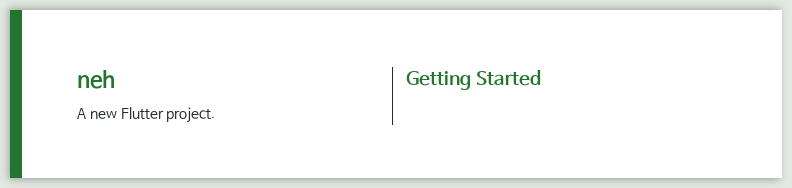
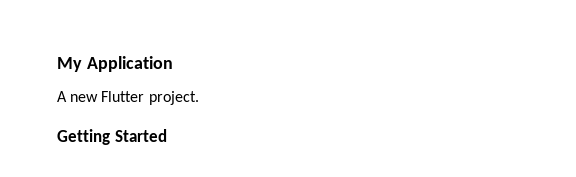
- neh
+ My Application

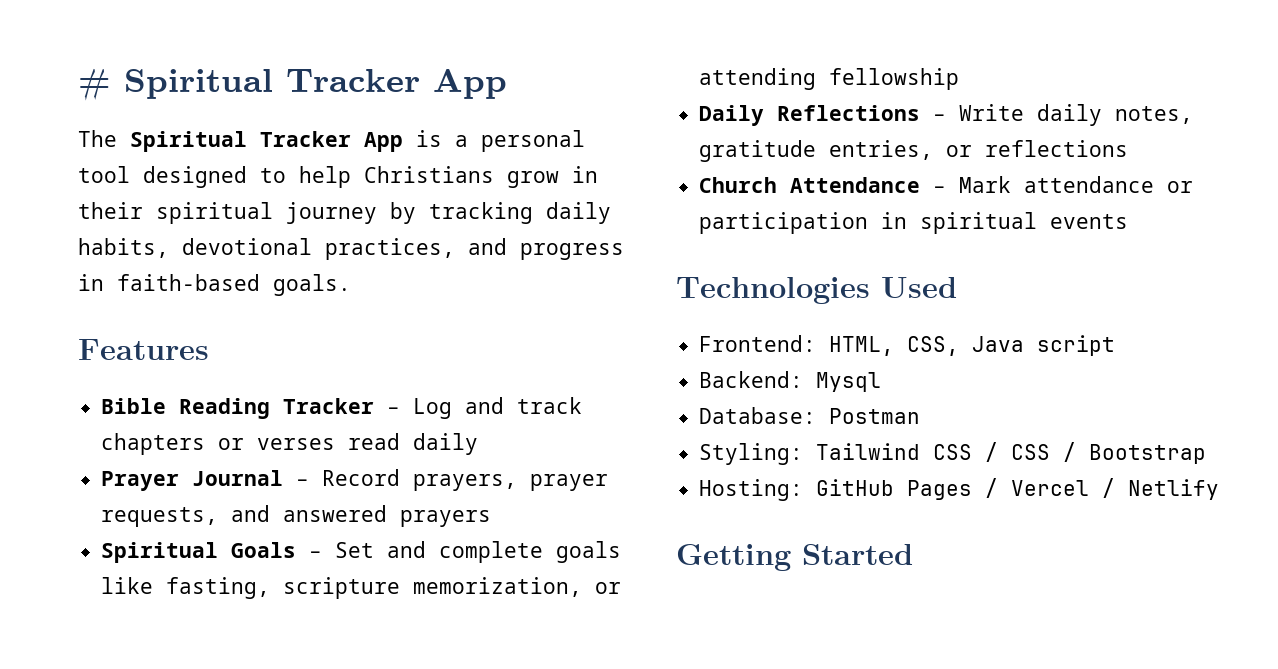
- My Application
- A new Flutter project.
+ # Spiritual Tracker App
+ The Spiritual Tracker App is a personal tool designed to help Christians grow in their spiritual journey by tracking daily habits, devotional practices, and progress in faith-based goals.
+ Features
+ Bible Reading Tracker – Log and track chapters or verses read daily
+ Prayer Journal – Record prayers, prayer requests, and answered prayers
+ Spiritual Goals – Set and complete goals like fasting, scripture memorization, or attending fellowship
+ Daily Reflections – Write daily notes, gratitude entries, or reflections
+ Church Attendance – Mark attendance or participation in spiritual events
+ Technologies Used
+ Frontend: HTML, CSS, Java script
+ Backend: Mysql
+ Database: Postman
+ Styling: Tailwind CSS / CSS / Bootstrap
+ Hosting: GitHub Pages / Vercel / Netlify

